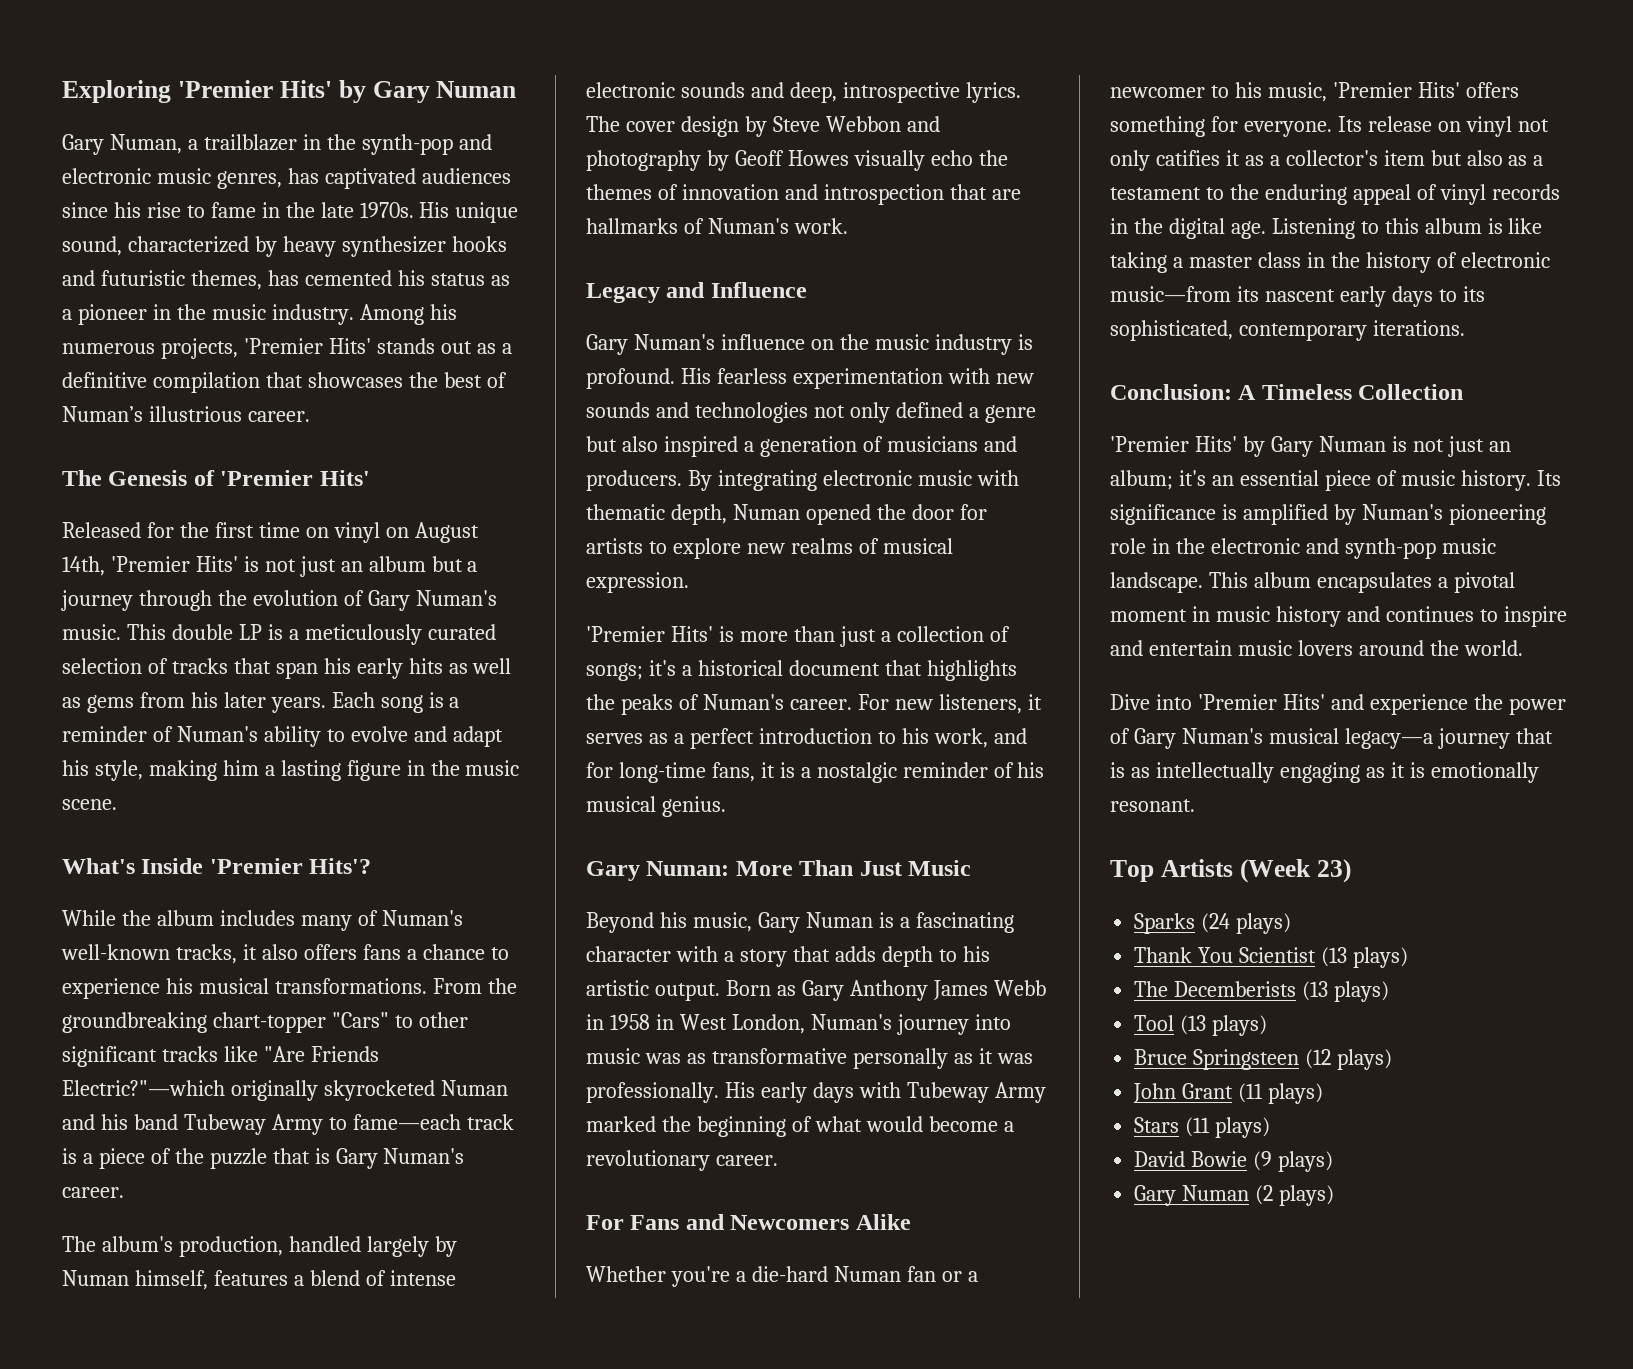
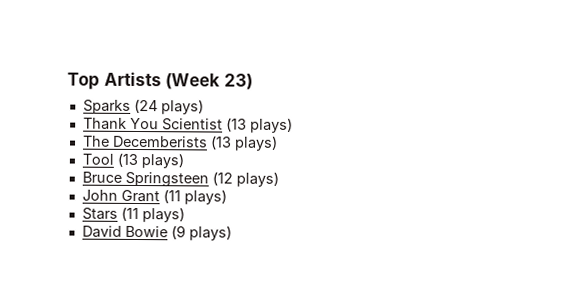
- Exploring 'Premier Hits' by Gary Numan
- Gary Numan, a trailblazer in the synth-pop and electronic music genres, has captivated audiences since his rise to fame in the late 1970s. His unique sound, characterized by heavy synthesizer hooks and futuristic themes, has cemented his status as a pioneer in the music industry. Among his numerous projects, 'Premier Hits' stands out as a definitive compilation that showcases the best of Numan’s illustrious career.
- The Genesis of 'Premier Hits'
- Released for the first time on vinyl on August 14th, 'Premier Hits' is not just an album but a journey through the evolution of Gary Numan's music. This double LP is a meticulously curated selection of tracks that span his early hits as well as gems from his later years. Each song is a reminder of Numan's ability to evolve and adapt his style, making him a lasting figure in the music scene.
- What's Inside 'Premier Hits'?
- While the album includes many of Numan's well-known tracks, it also offers fans a chance to experience his musical transformations. From the groundbreaking chart-topper "Cars" to other significant tracks like "Are Friends Electric?"—which originally skyrocketed Numan and his band Tubeway Army to fame—each track is a piece of the puzzle that is Gary Numan's career.
- The album's production, handled largely by Numan himself, features a blend of intense electronic sounds and deep, introspective lyrics. The cover design by Steve Webbon and photography by Geoff Howes visually echo the themes of innovation and introspection that are hallmarks of Numan's work.
- Legacy and Influence
- Gary Numan's influence on the music industry is profound. His fearless experimentation with new sounds and technologies not only defined a genre but also inspired a generation of musicians and producers. By integrating electronic music with thematic depth, Numan opened the door for artists to explore new realms of musical expression.
- 'Premier Hits' is more than just a collection of songs; it's a historical document that highlights the peaks of Numan's career. For new listeners, it serves as a perfect introduction to his work, and for long-time fans, it is a nostalgic reminder of his musical genius.
- Gary Numan: More Than Just Music
- Beyond his music, Gary Numan is a fascinating character with a story that adds depth to his artistic output. Born as Gary Anthony James Webb in 1958 in West London, Numan's journey into music was as transformative personally as it was professionally. His early days with Tubeway Army marked the beginning of what would become a revolutionary career.
- For Fans and Newcomers Alike
- Whether you're a die-hard Numan fan or a newcomer to his music, 'Premier Hits' offers something for everyone. Its release on vinyl not only catifies it as a collector's item but also as a testament to the enduring appeal of vinyl records in the digital age. Listening to this album is like taking a master class in the history of electronic music—from its nascent early days to its sophisticated, contemporary iterations.
- Conclusion: A Timeless Collection
- 'Premier Hits' by Gary Numan is not just an album; it's an essential piece of music history. Its significance is amplified by Numan's pioneering role in the electronic and synth-pop music landscape. This album encapsulates a pivotal moment in music history and continues to inspire and entertain music lovers around the world.
- Dive into 'Premier Hits' and experience the power of Gary Numan's musical legacy—a journey that is as intellectually engaging as it is emotionally resonant.
- Gary Numan (2 plays)

